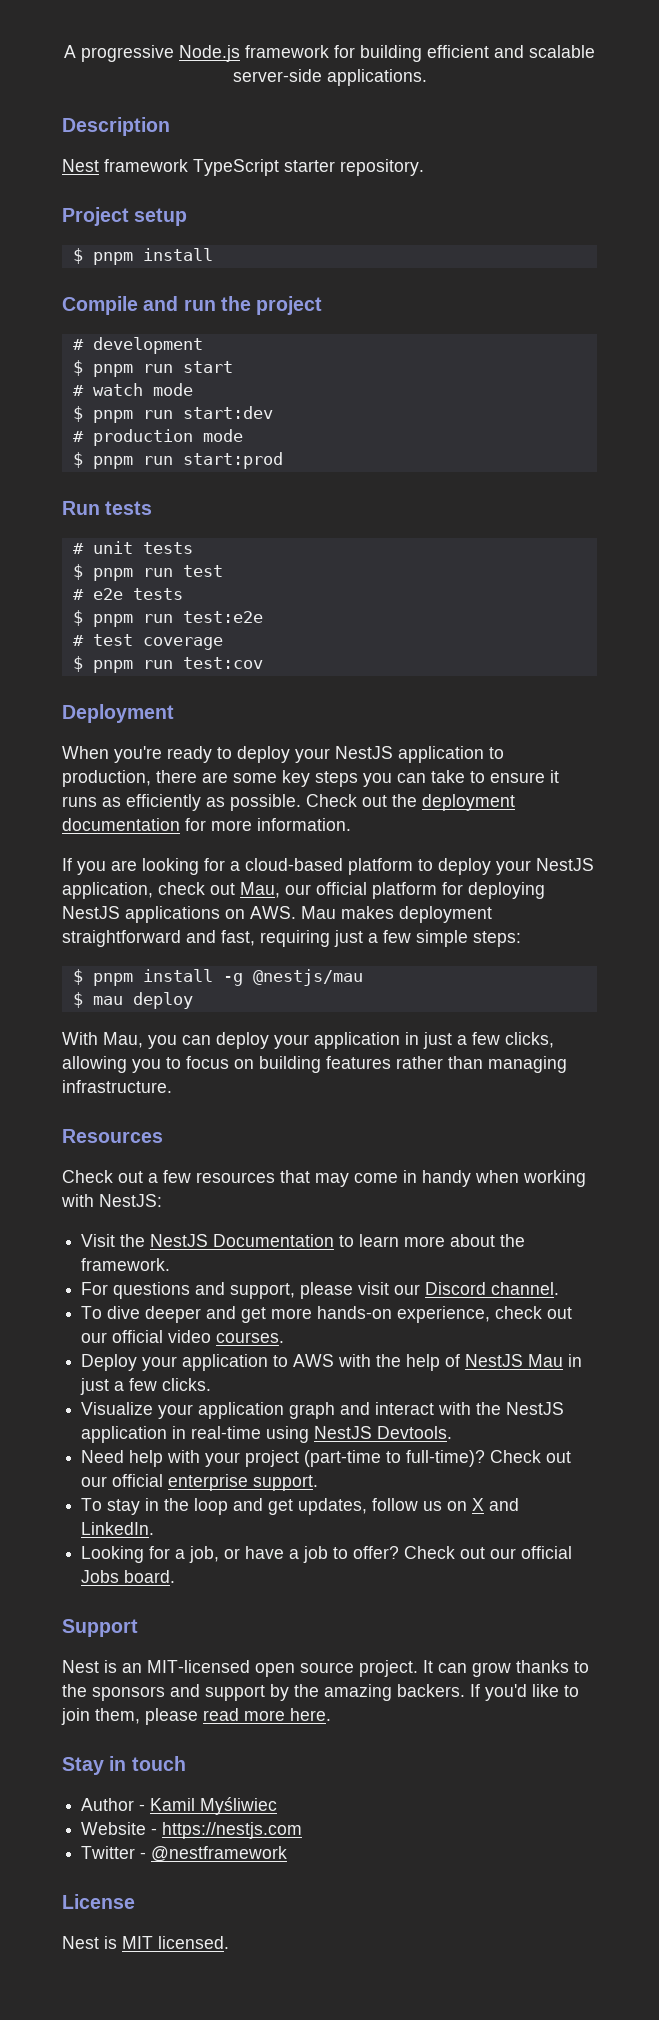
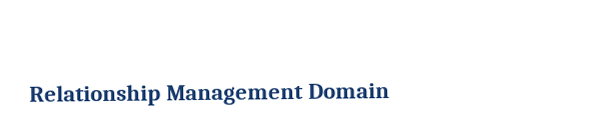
- A progressive Node.js framework for building efficient and scalable server-side applications.
- Description
- Nest framework TypeScript starter repository.
- Project setup
- $ pnpm install
- Compile and run the project
- # development
- $ pnpm run start
- # watch mode
- $ pnpm run start:dev
- # production mode
- $ pnpm run start:prod
- Run tests
- # unit tests
- $ pnpm run test
- # e2e tests
- $ pnpm run test:e2e
- # test coverage
- $ pnpm run test:cov
- Deployment
- When you're ready to deploy your NestJS application to production, there are some key steps you can take to ensure it runs as efficiently as possible. Check out the deployment documentation for more information.
- If you are looking for a cloud-based platform to deploy your NestJS application, check out Mau, our official platform for deploying NestJS applications on AWS. Mau makes deployment straightforward and fast, requiring just a few simple steps:
- $ pnpm install -g @nestjs/mau
- $ mau deploy
- With Mau, you can deploy your application in just a few clicks, allowing you to focus on building features rather than managing infrastructure.
- Resources
- Check out a few resources that may come in handy when working with NestJS:
- Visit the NestJS Documentation to learn more about the framework.
- For questions and support, please visit our Discord channel.
- To dive deeper and get more hands-on experience, check out our official video courses.
- Deploy your application to AWS with the help of NestJS Mau in just a few clicks.
- Visualize your application graph and interact with the NestJS application in real-time using NestJS Devtools.
- Need help with your project (part-time to full-time)? Check out our official enterprise support.
- To stay in the loop and get updates, follow us on X and LinkedIn.
- Looking for a job, or have a job to offer? Check out our official Jobs board.
- Support
- Nest is an MIT-licensed open source project. It can grow thanks to the sponsors and support by the amazing backers. If you'd like to join them, please read more here.
- Stay in touch
- Author - Kamil Myśliwiec
- Website - https://nestjs.com
- Twitter - @nestframework
- License
- Nest is MIT licensed.
+ Relationship Management Domain

